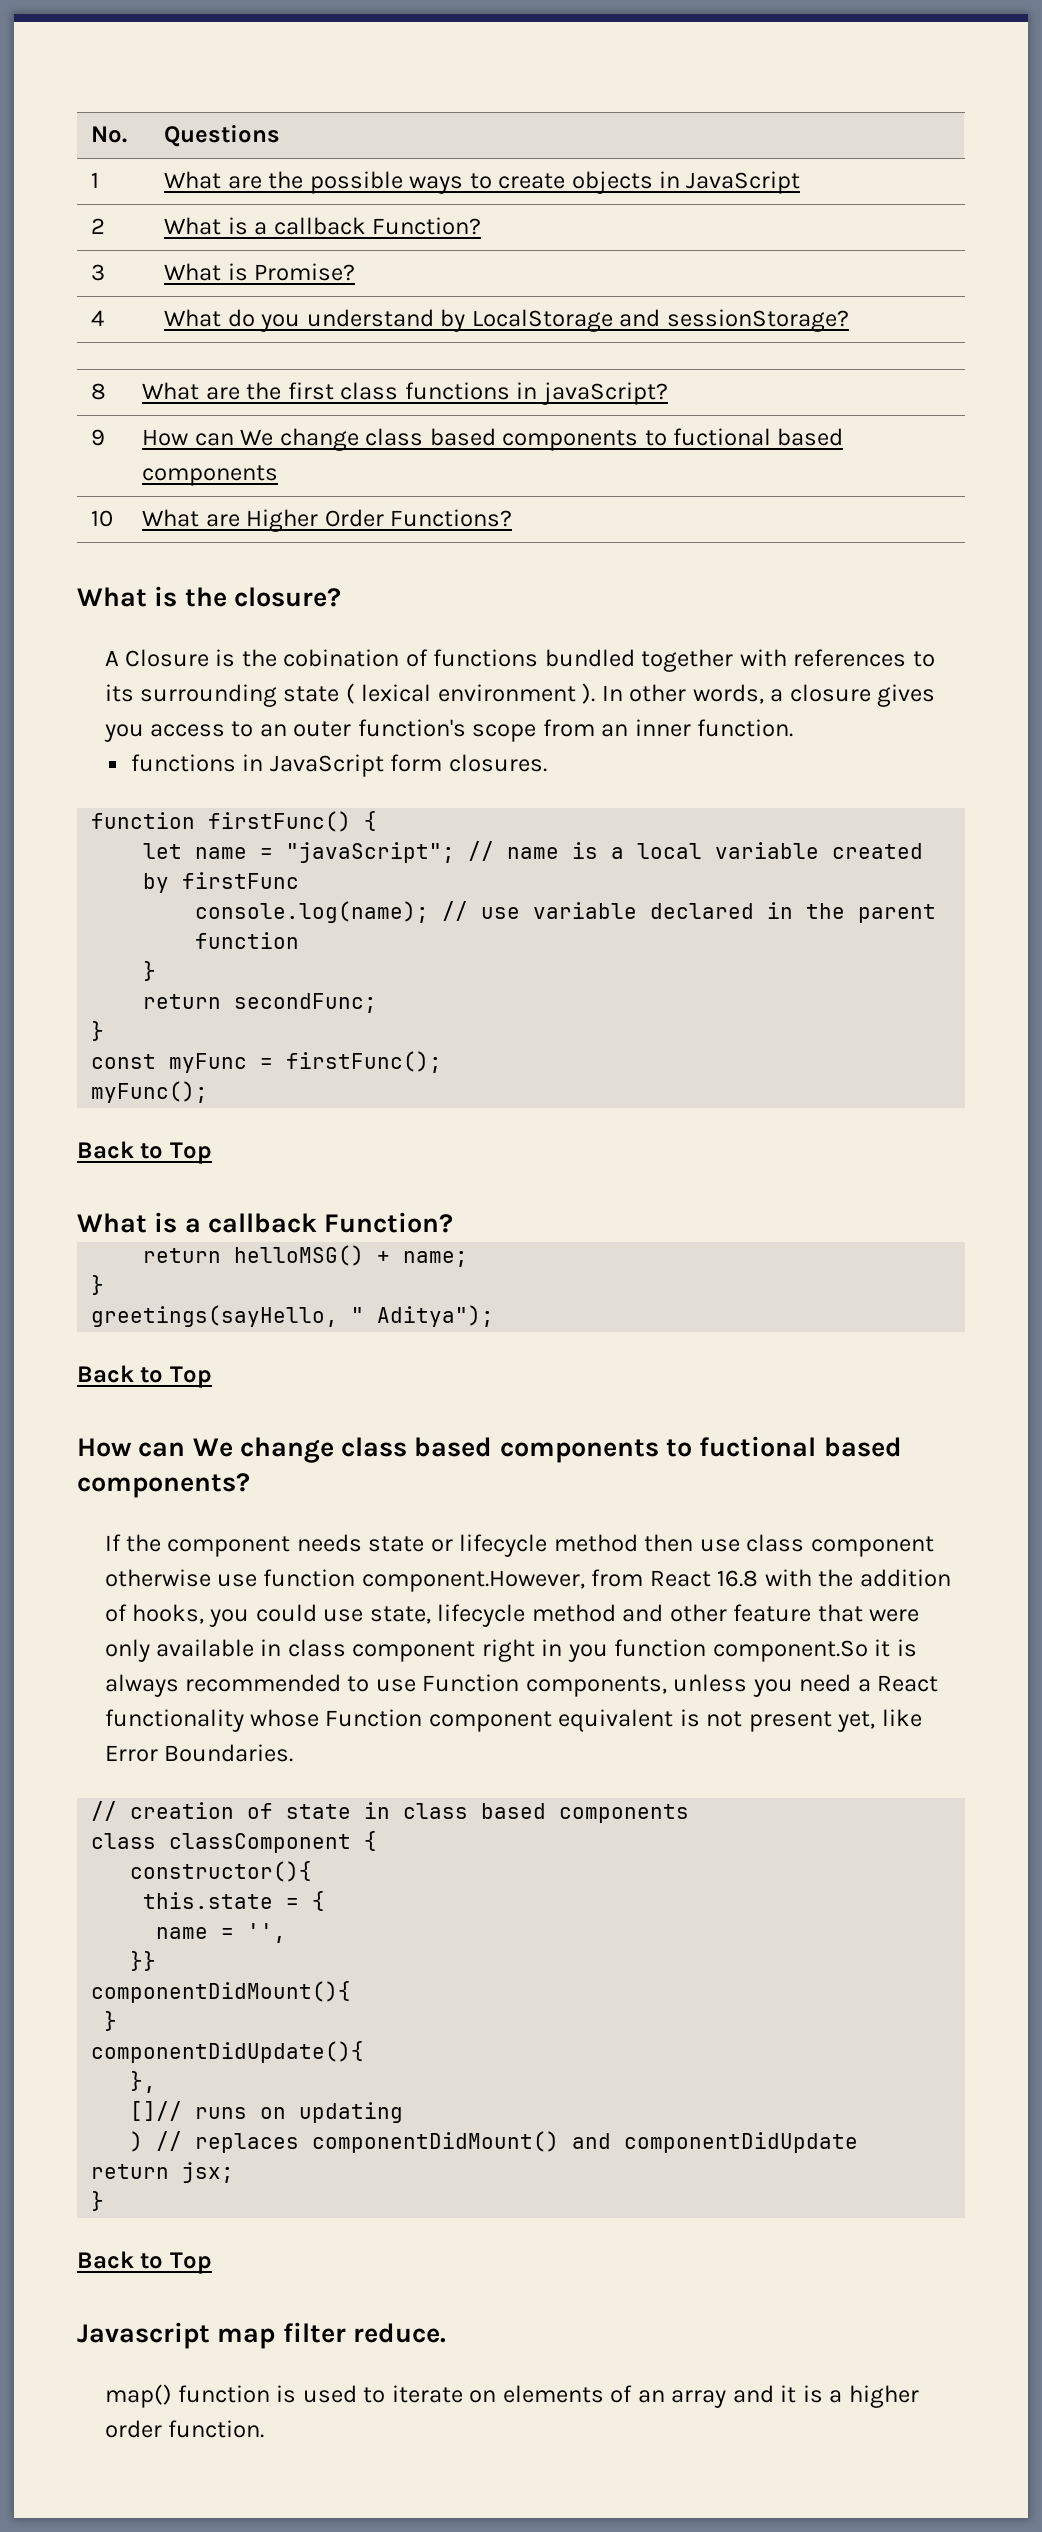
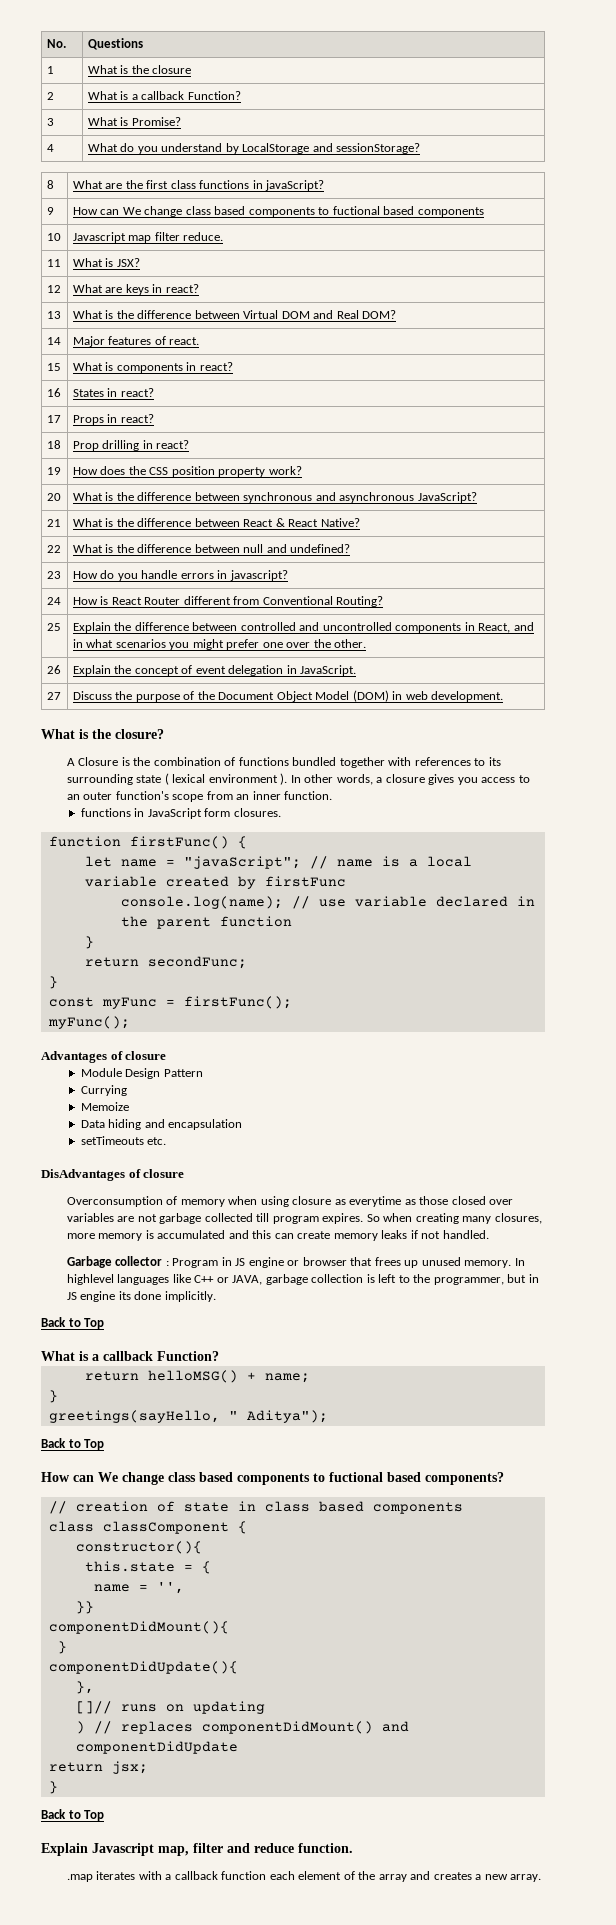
- 1 | What are the possible ways to create objects in JavaScript
+ 1 | What is the closure
- 10 | What are Higher Order Functions?
+ 10 | Javascript map filter reduce.
+ 11 | What is JSX?
+ 12 | What are keys in react?
+ 13 | What is the difference between Virtual DOM and Real DOM?
+ 14 | Major features of react.
+ 15 | What is components in react?
+ 16 | States in react?
+ 17 | Props in react?
+ 18 | Prop drilling in react?
+ 19 | How does the CSS position property work?
+ 20 | What is the difference between synchronous and asynchronous JavaScript?
+ 21 | What is the difference between React & React Native?
+ 22 | What is the difference between null and undefined?
+ 23 | How do you handle errors in javascript?
+ 24 | How is React Router different from Conventional Routing?
+ 25 | Explain the difference between controlled and uncontrolled components in React, and in what scenarios you might prefer one over the other.
+ 26 | Explain the concept of event delegation in JavaScript.
+ 27 | Discuss the purpose of the Document Object Model (DOM) in web development.
- A Closure is the cobination of functions bundled together with references to its surrounding state ( lexical environment ).
+ A Closure is the combination of functions bundled together with references to its surrounding state ( lexical environment ).
+ Advantages of closure
+ Module Design Pattern
+ Currying
+ Memoize
+ Data hiding and encapsulation
+ setTimeouts etc.
+ DisAdvantages of closure
+ Overconsumption of memory when using closure as everytime as those closed over variables are not garbage collected till program expires. So when creating many closures, more memory is accumulated and this can create memory leaks if not handled.
+ Garbage collector : Program in JS engine or browser that frees up unused memory. In highlevel languages like C++ or JAVA, garbage collection is left to the programmer, but in JS engine its done implicitly.
- If the component needs state or lifecycle method then use class component otherwise use function component.However, from React 16.8 with the addition of hooks, you could use state, lifecycle method and other feature that were only available in class component right in you function component.So it is always recommended to use Function components, unless you need a React functionality whose Function component equivalent is not present yet, like Error Boundaries.
- Javascript map filter reduce.
- map() function is used to iterate on elements of an array and it is a higher order function.
+ Explain Javascript map, filter and reduce function.
+ .map iterates with a callback function each element of the array and creates a new array.

